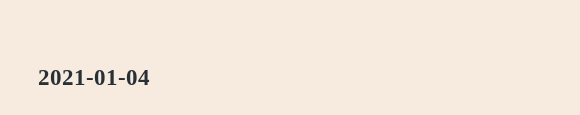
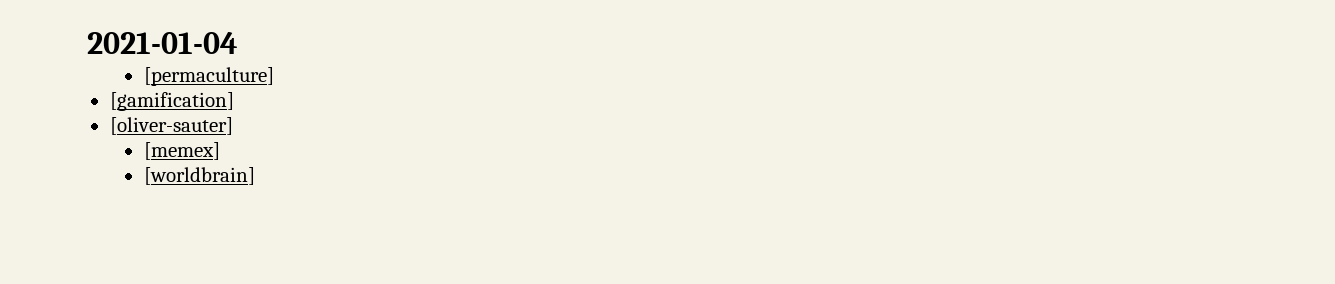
+ [permaculture]
+ [gamification]
+ [oliver-sauter]
+ [memex]
+ [worldbrain]

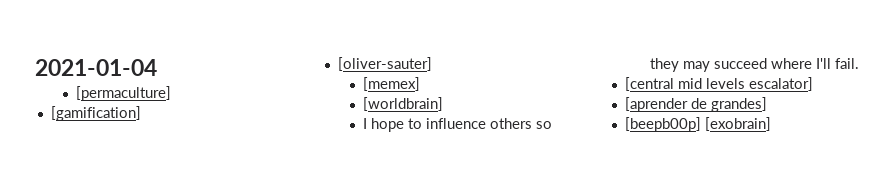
+ I hope to influence others so they may succeed where I'll fail.
+ [central mid levels escalator]
+ [aprender de grandes]
+ [beepb00p] [exobrain]

